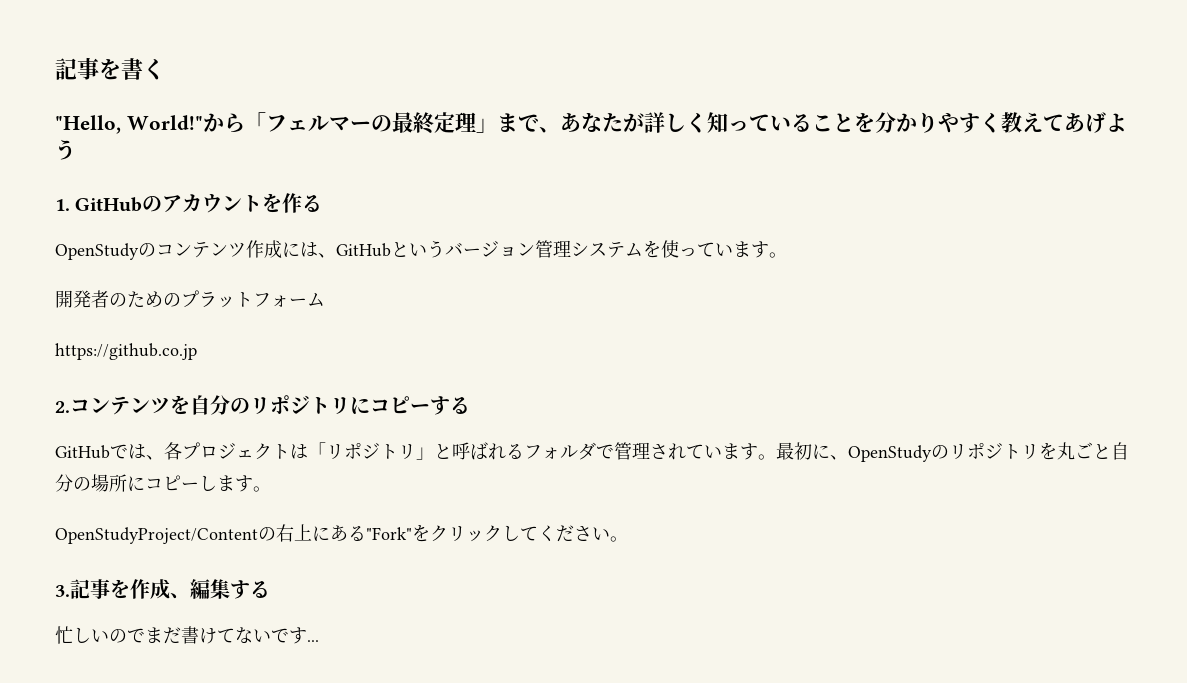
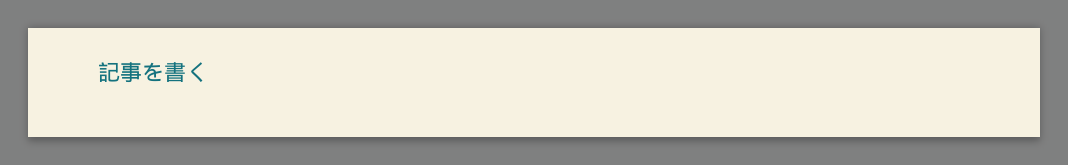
- "Hello, World!"から「フェルマーの最終定理」まで、あなたが詳しく知っていることを分かりやすく教えてあげよう
- 1. GitHubのアカウントを作る
- OpenStudyのコンテンツ作成には、GitHubというバージョン管理システムを使っています。
- 開発者のためのプラットフォーム
- https://github.co.jp
- 2.コンテンツを自分のリポジトリにコピーする
- GitHubでは、各プロジェクトは「リポジトリ」と呼ばれるフォルダで管理されています。最初に、OpenStudyのリポジトリを丸ごと自分の場所にコピーします。
- OpenStudyProject/Contentの右上にある"Fork"をクリックしてください。
- 3.記事を作成、編集する
- 忙しいのでまだ書けてないです...

